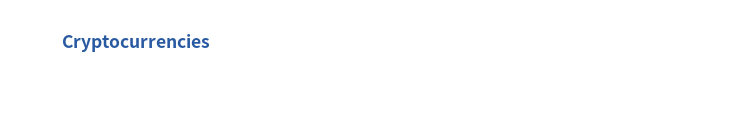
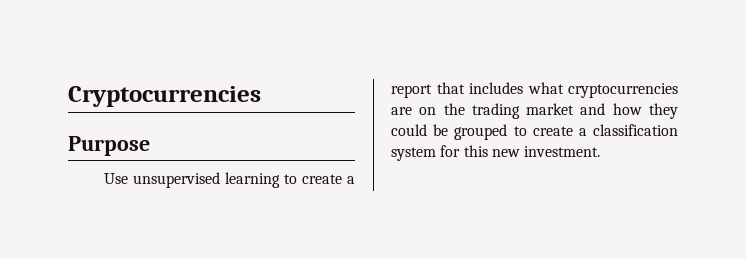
+ Purpose
+ Use unsupervised learning to create a report that includes what cryptocurrencies are on the trading market and how they could be grouped to create a classification system for this new investment.

